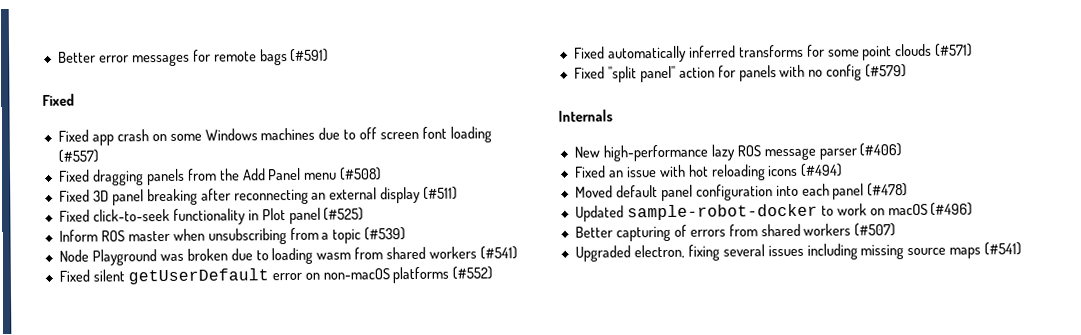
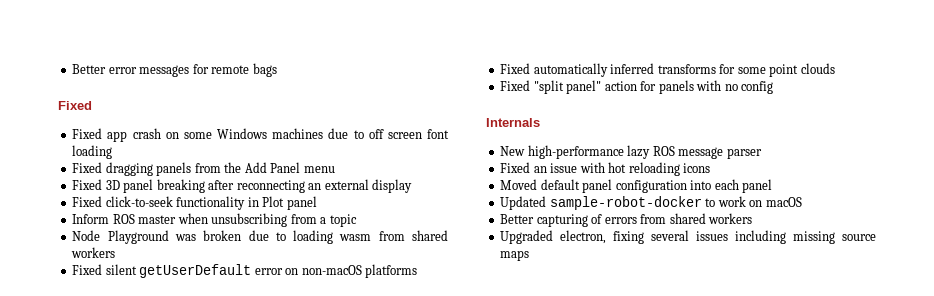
- Better error messages for remote bags (#591)
+ Better error messages for remote bags
- Fixed app crash on some Windows machines due to off screen font loading (#557)
+ Fixed app crash on some Windows machines due to off screen font loading
- Fixed dragging panels from the Add Panel menu (#508)
+ Fixed dragging panels from the Add Panel menu
- Fixed 3D panel breaking after reconnecting an external display (#511)
+ Fixed 3D panel breaking after reconnecting an external display
- Fixed click-to-seek functionality in Plot panel (#525)
+ Fixed click-to-seek functionality in Plot panel
- Inform ROS master when unsubscribing from a topic (#539)
+ Inform ROS master when unsubscribing from a topic
- Node Playground was broken due to loading wasm from shared workers (#541)
+ Node Playground was broken due to loading wasm from shared workers
- Fixed silent getUserDefault error on non-macOS platforms (#552)
+ Fixed silent getUserDefault error on non-macOS platforms
- Fixed automatically inferred transforms for some point clouds (#571)
+ Fixed automatically inferred transforms for some point clouds
- Fixed "split panel" action for panels with no config (#579)
+ Fixed "split panel" action for panels with no config
- New high-performance lazy ROS message parser (#406)
+ New high-performance lazy ROS message parser
- Fixed an issue with hot reloading icons (#494)
+ Fixed an issue with hot reloading icons
- Moved default panel configuration into each panel (#478)
+ Moved default panel configuration into each panel
- Updated sample-robot-docker to work on macOS (#496)
+ Updated sample-robot-docker to work on macOS
- Better capturing of errors from shared workers (#507)
+ Better capturing of errors from shared workers
- Upgraded electron, fixing several issues including missing source maps (#541)
+ Upgraded electron, fixing several issues including missing source maps

